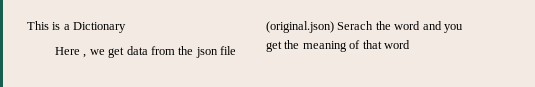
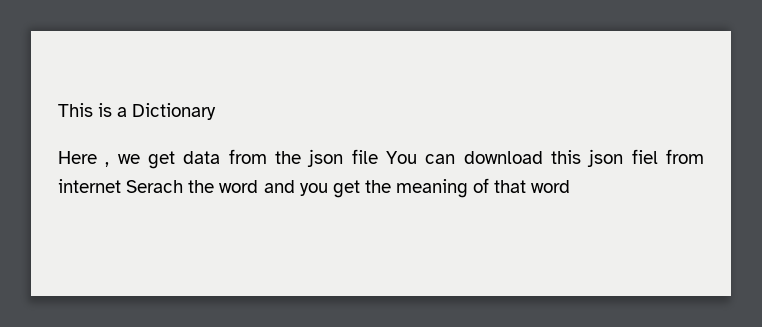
- Here , we get data from the json file (original.json) Serach the word and you get the meaning of that word
+ Here , we get data from the json file You can download this json fiel from internet Serach the word and you get the meaning of that word

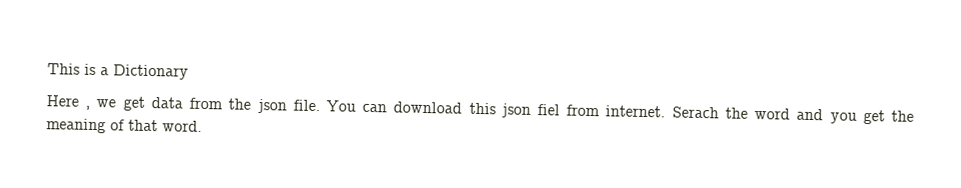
- Here , we get data from the json file You can download this json fiel from internet Serach the word and you get the meaning of that word
+ Here , we get data from the json file. You can download this json fiel from internet. Serach the word and you get the meaning of that word.

